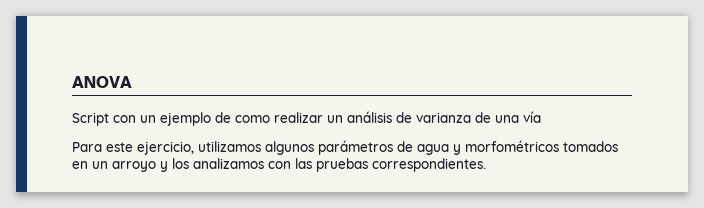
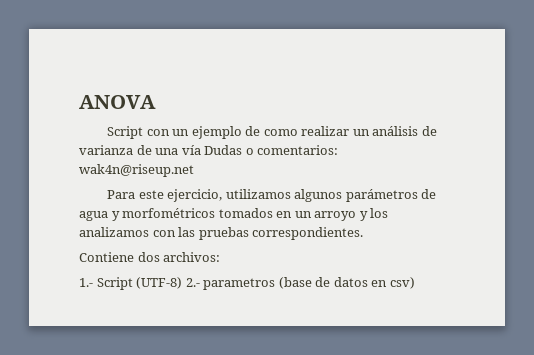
- Script con un ejemplo de como realizar un análisis de varianza de una vía
+ Script con un ejemplo de como realizar un análisis de varianza de una vía Dudas o comentarios: wak4n@riseup.net
+ Contiene dos archivos:
+ 1.- Script (UTF-8) 2.- parametros (base de datos en csv)

